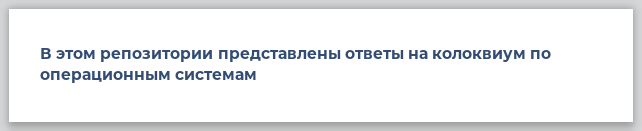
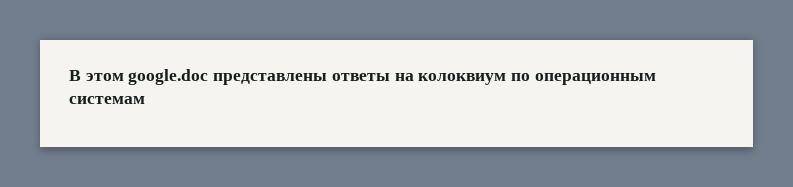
- В этом репозитории представлены ответы на колоквиум по операционным системам
+ В этом google.doc представлены ответы на колоквиум по операционным системам

